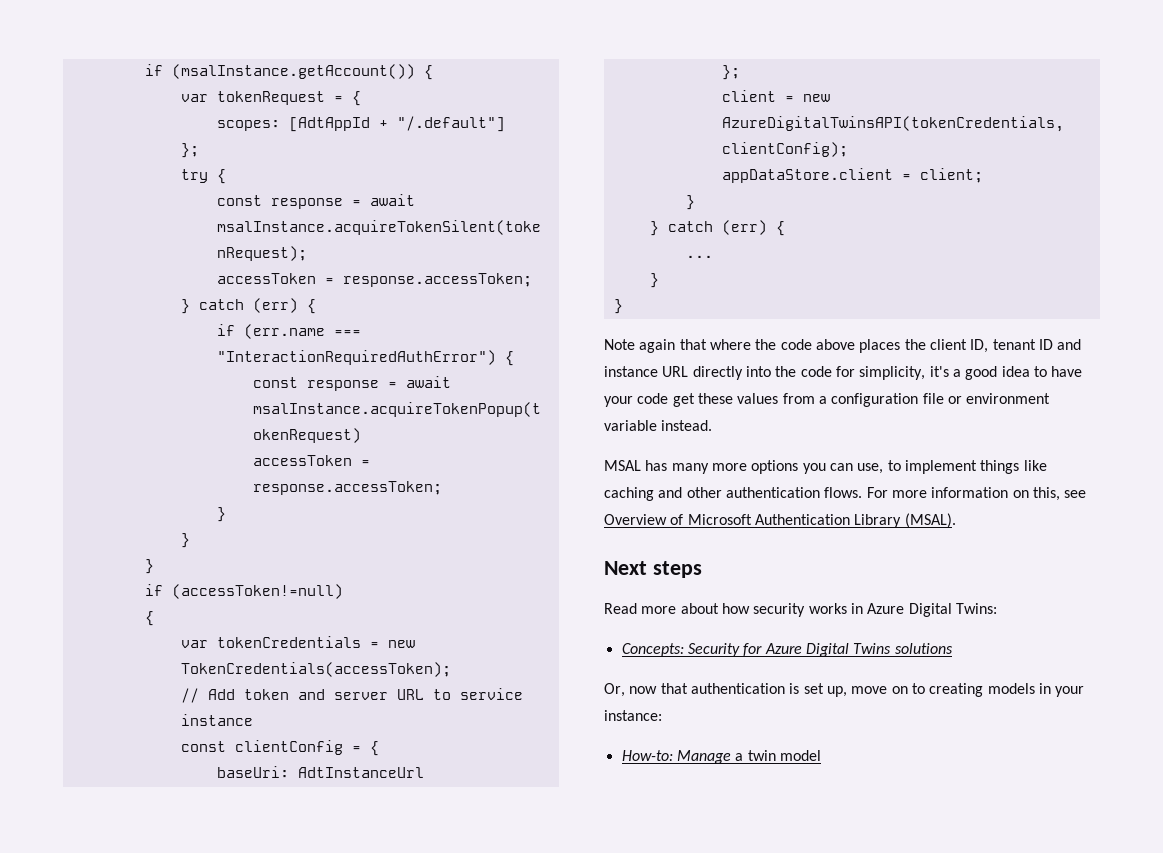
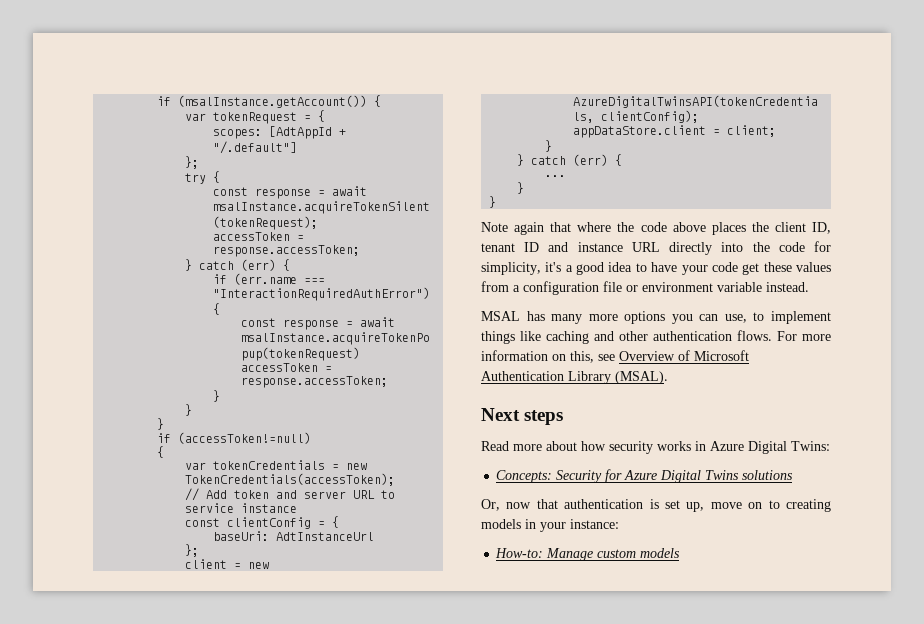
- How-to: Manage a twin model
+ How-to: Manage custom models

